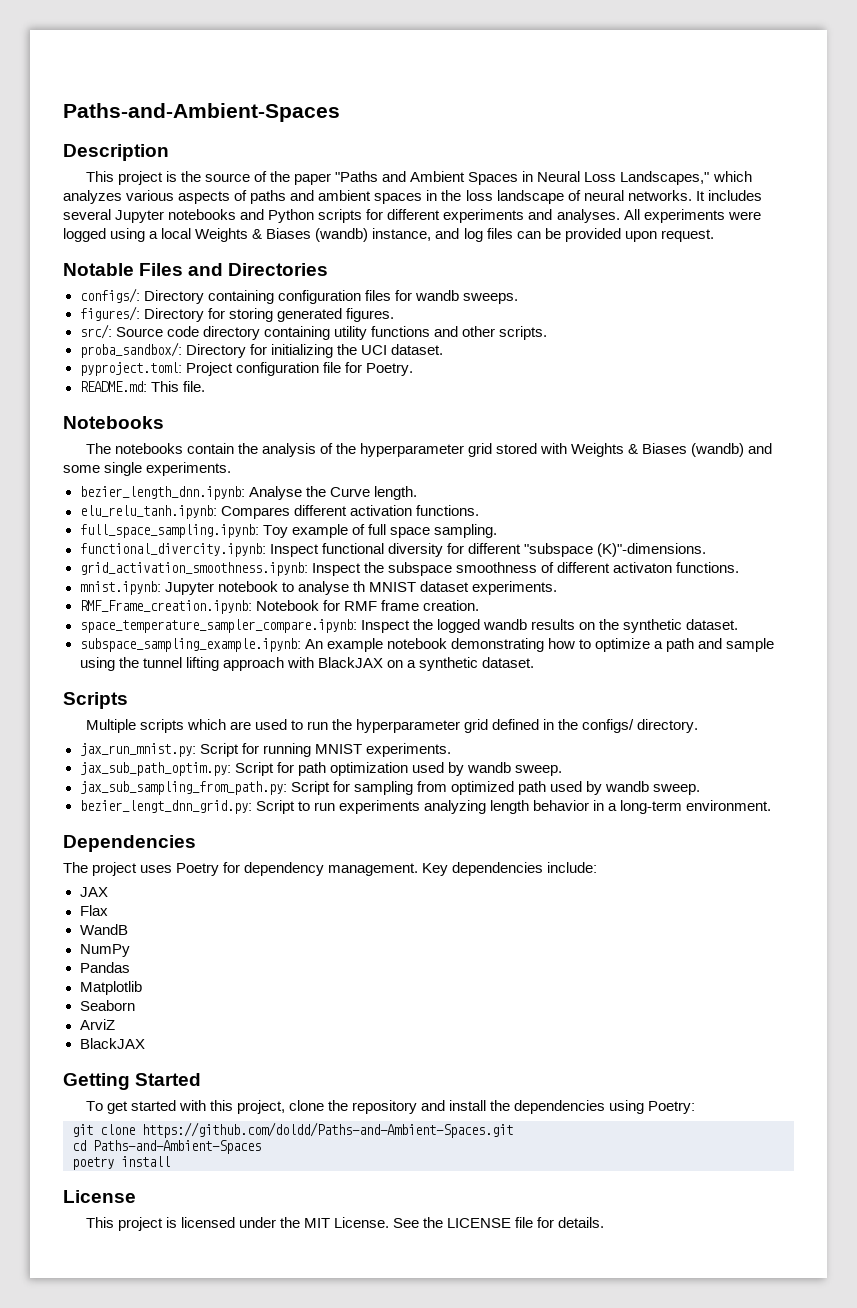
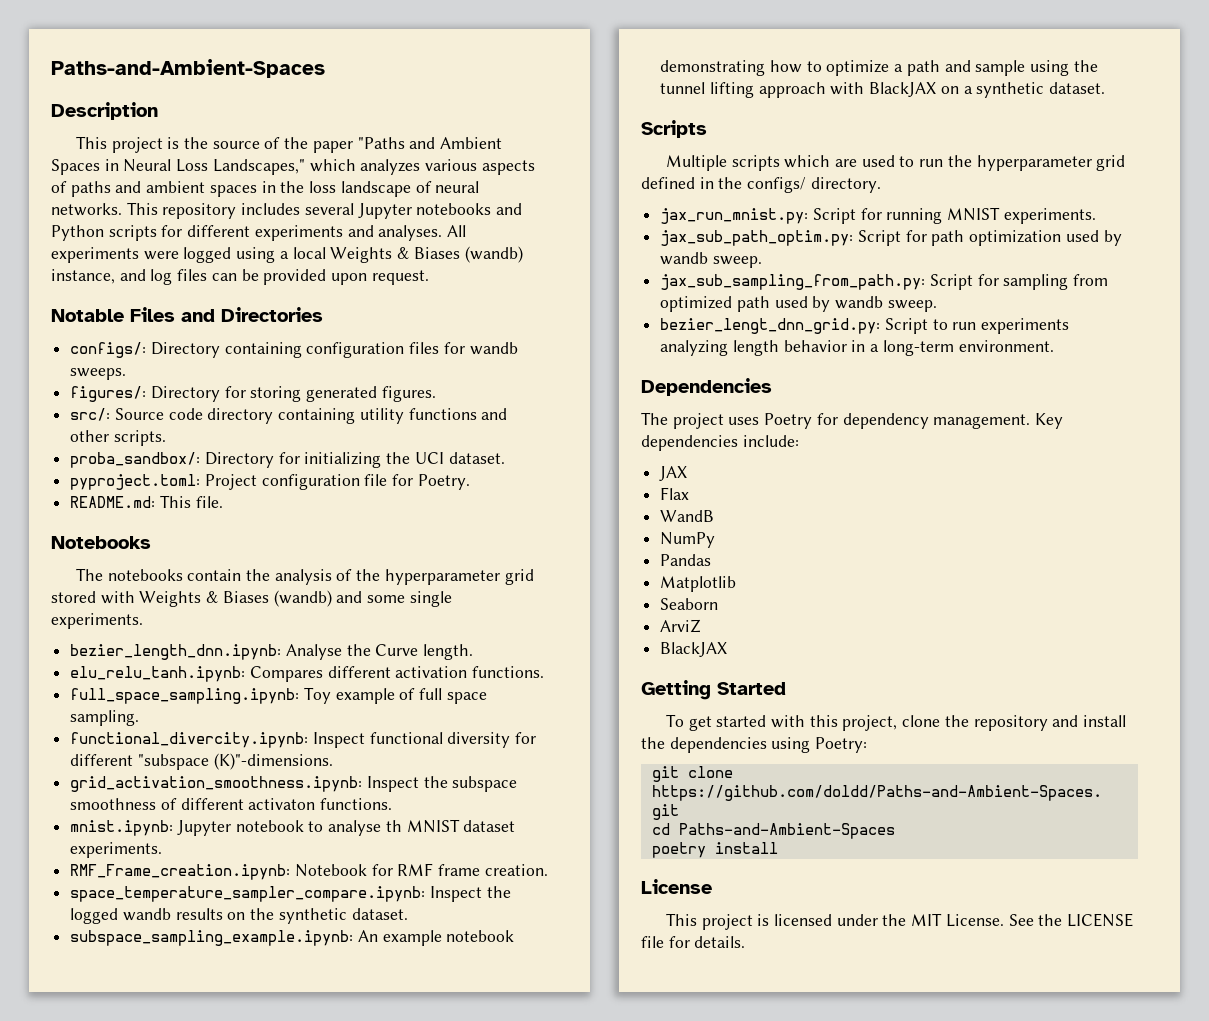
- It includes several Jupyter notebooks and Python scripts for different experiments and analyses.
+ This repository includes several Jupyter notebooks and Python scripts for different experiments and analyses.

